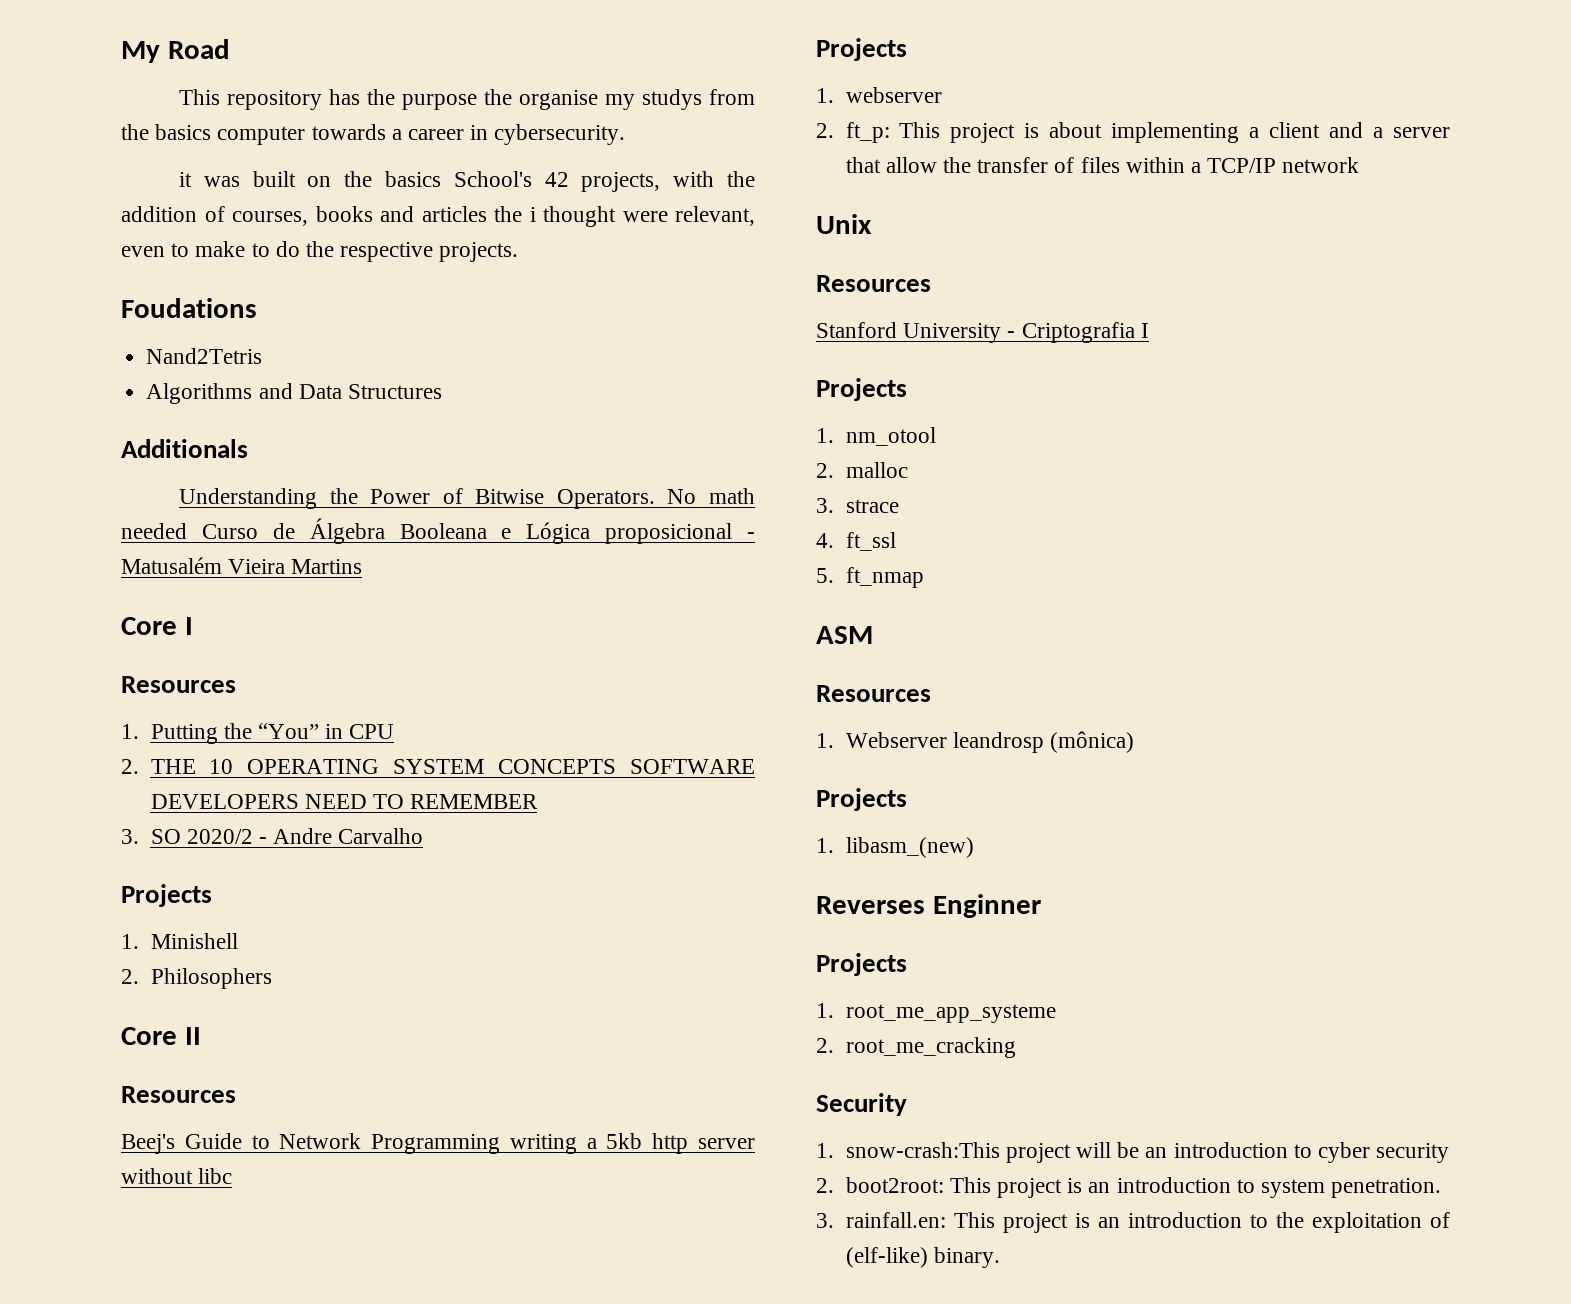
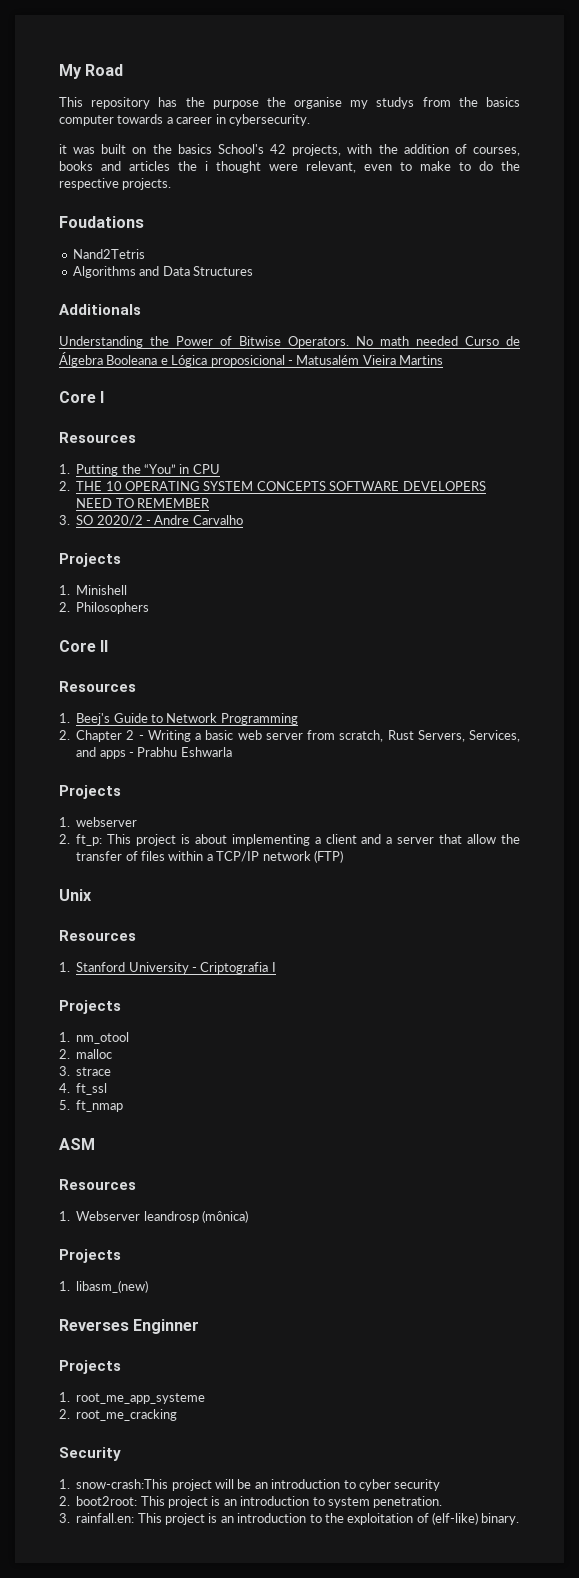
- Beej's Guide to Network Programming writing a 5kb http server without libc
+ 1. Beej's Guide to Network Programming
+ 2. Chapter 2 - Writing a basic web server from scratch, Rust Servers, Services, and apps - Prabhu Eshwarla
- 2. ft_p: This project is about implementing a client and a server that allow the transfer of files within a TCP/IP network
+ 2. ft_p: This project is about implementing a client and a server that allow the transfer of files within a TCP/IP network (FTP)
- Stanford University - Criptografia I
+ 1. Stanford University - Criptografia I

